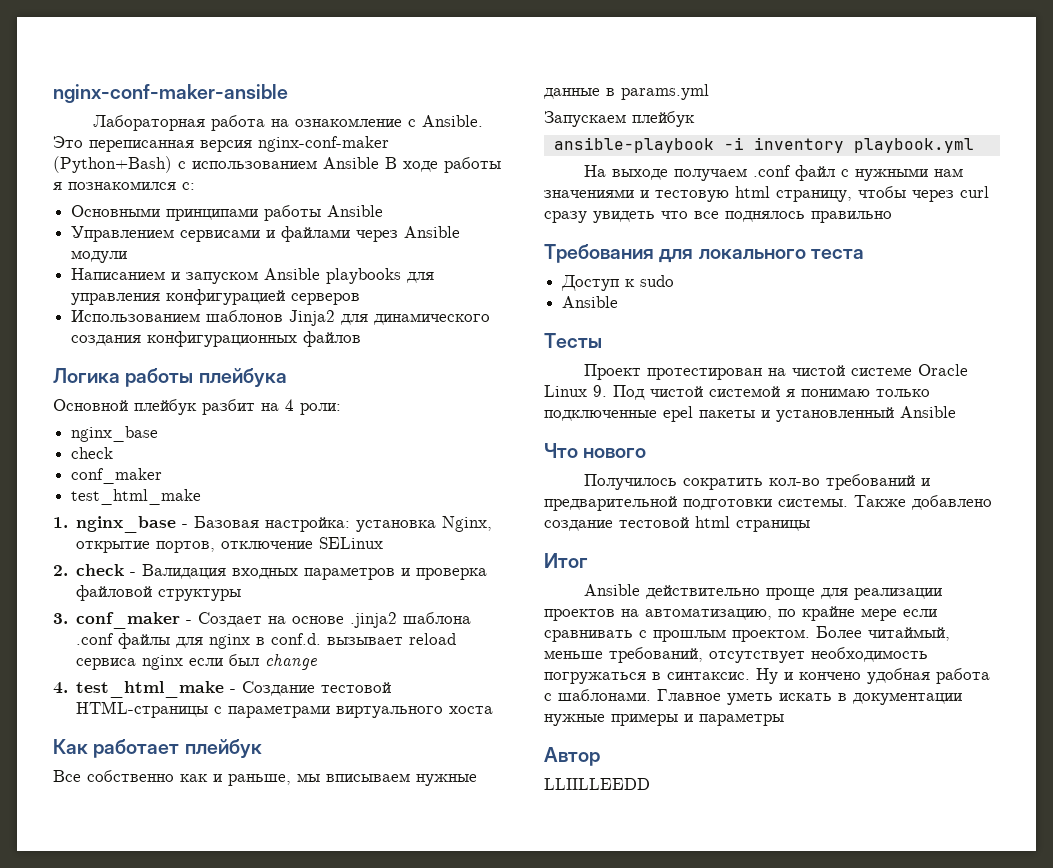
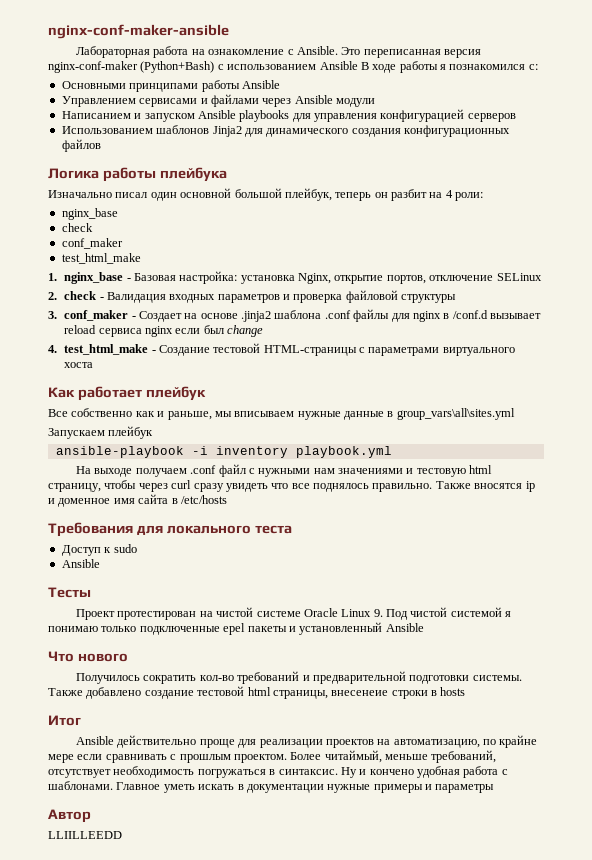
- Основной плейбук разбит на 4 роли:
+ Изначально писал один основной большой плейбук, теперь он разбит на 4 роли:
- 3. conf_maker - Создает на основе .jinja2 шаблона .conf файлы для nginx в conf.d. вызывает reload сервиса nginx eсли был change
+ 3. conf_maker - Создает на основе .jinja2 шаблона .conf файлы для nginx в /conf.d вызывает reload сервиса nginx eсли был change
- Все собственно как и раньше, мы вписываем нужные данные в params.yml
+ Все собственно как и раньше, мы вписываем нужные данные в group_vars\all\sites.yml
- На выходе получаем .conf файл с нужными нам значениями и тестовую html страницу, чтобы через curl сразу увидеть что все поднялось правильно
+ На выходе получаем .conf файл с нужными нам значениями и тестовую html страницу, чтобы через curl сразу увидеть что все поднялось правильно. Также вносятся ip и доменное имя сайта в /etc/hosts
- Также добавлено создание тестовой html страницы
+ Также добавлено создание тестовой html страницы, внесенеие строки в hosts

